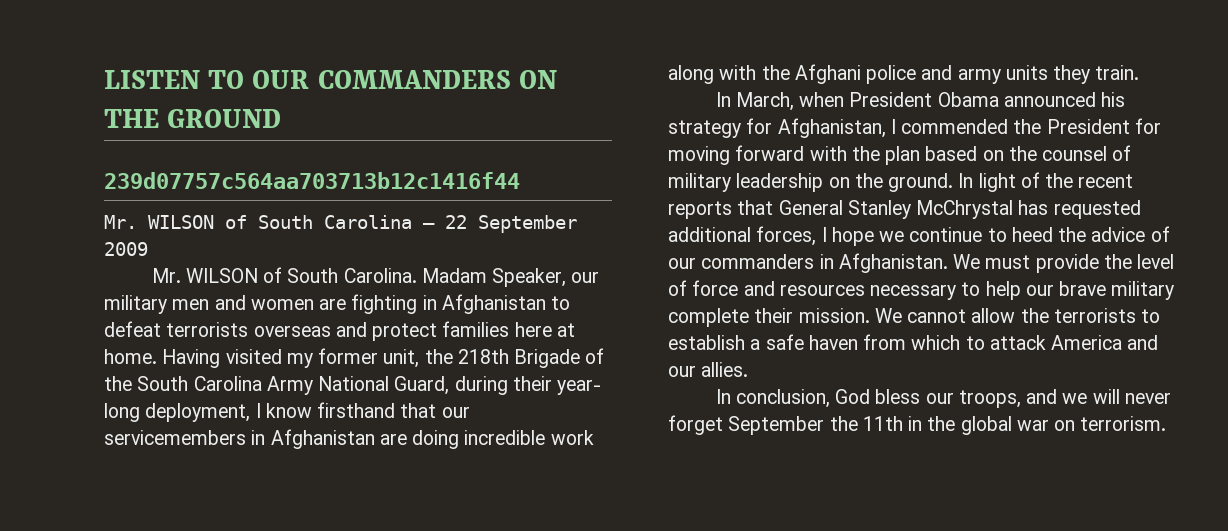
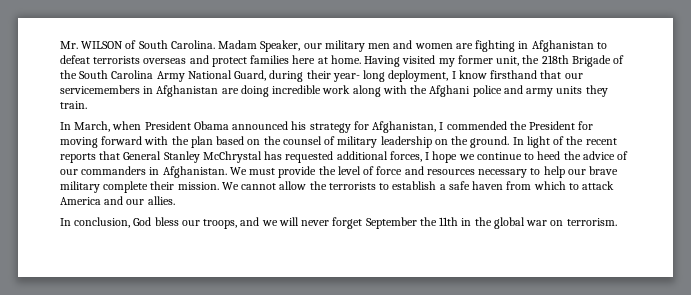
- LISTEN TO OUR COMMANDERS ON THE GROUND
- 239d07757c564aa703713b12c1416f44
- Mr. WILSON of South Carolina — 22 September 2009

